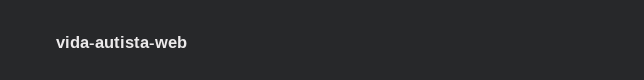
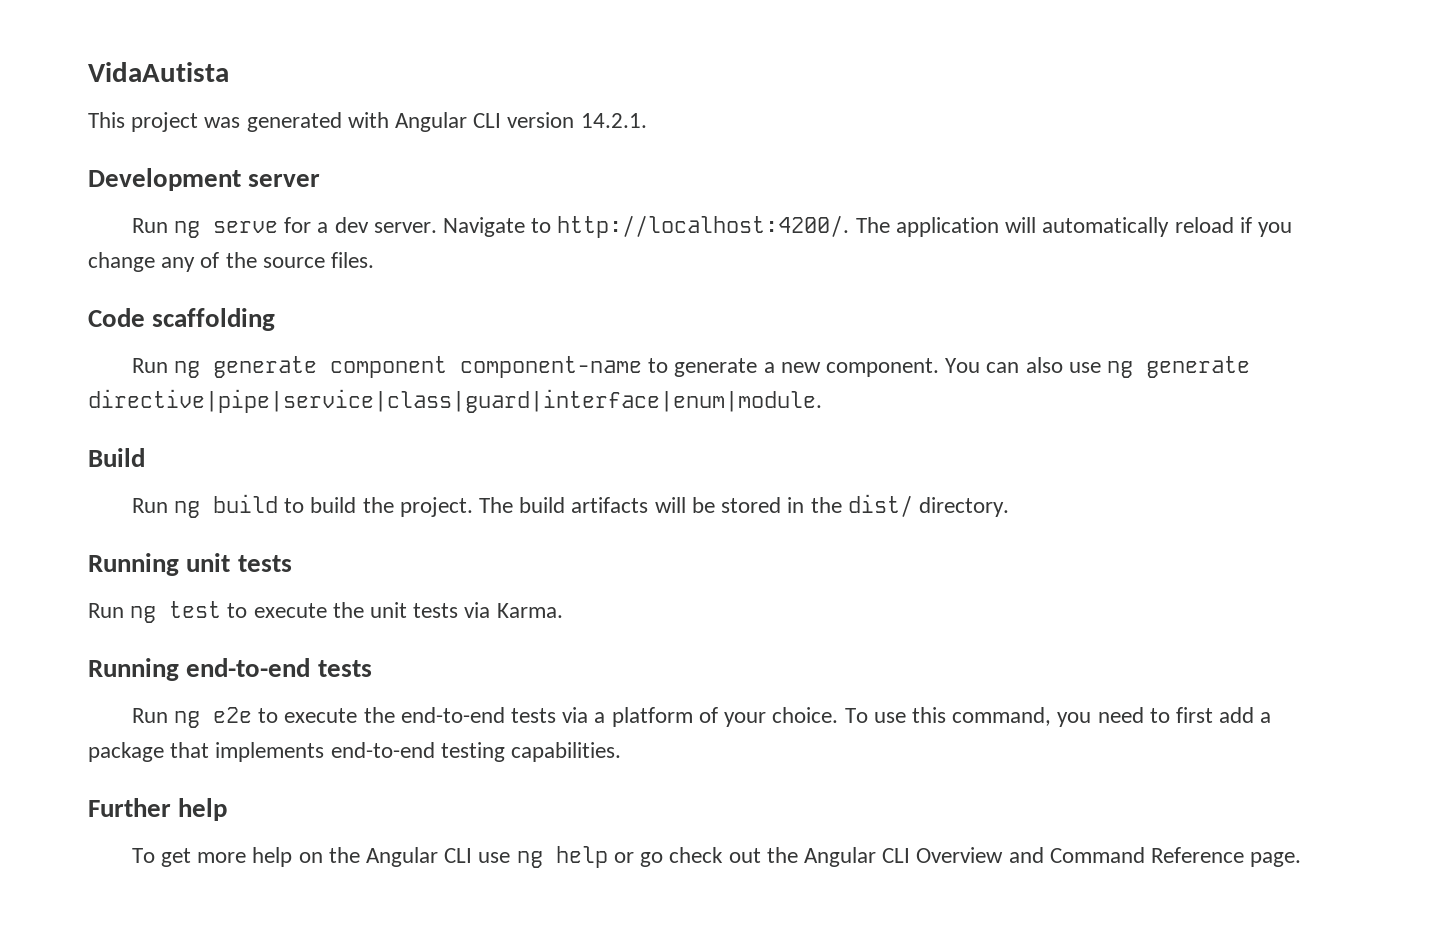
- vida-autista-web
+ VidaAutista
+ This project was generated with Angular CLI version 14.2.1.
+ Development server
+ Run ng serve for a dev server. Navigate to http://localhost:4200/. The application will automatically reload if you change any of the source files.
+ Code scaffolding
+ Run ng generate component component-name to generate a new component. You can also use ng generate directive|pipe|service|class|guard|interface|enum|module.
+ Build
+ Run ng build to build the project. The build artifacts will be stored in the dist/ directory.
+ Running unit tests
+ Run ng test to execute the unit tests via Karma.
+ Running end-to-end tests
+ Run ng e2e to execute the end-to-end tests via a platform of your choice. To use this command, you need to first add a package that implements end-to-end testing capabilities.
+ Further help
+ To get more help on the Angular CLI use ng help or go check out the Angular CLI Overview and Command Reference page.

